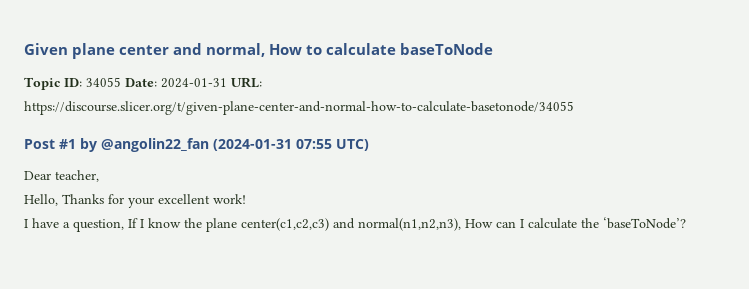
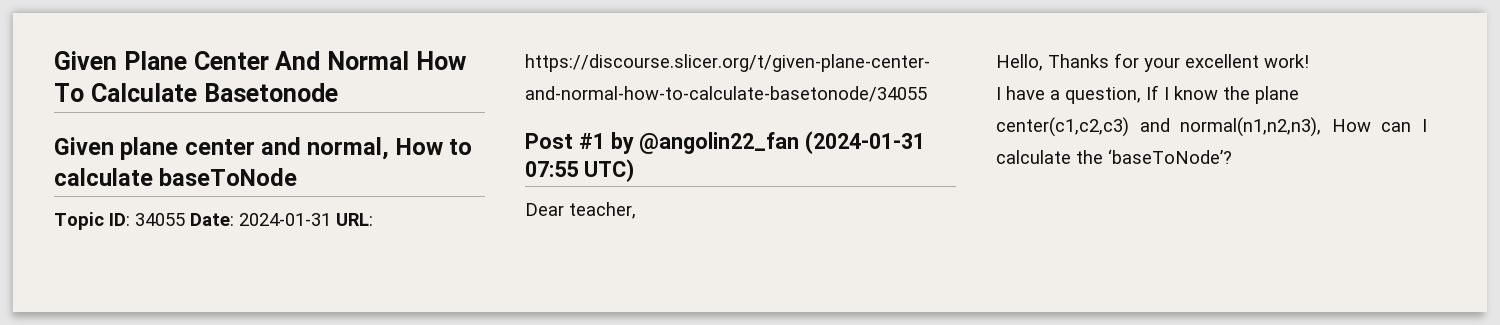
+ Given Plane Center And Normal How To Calculate Basetonode

